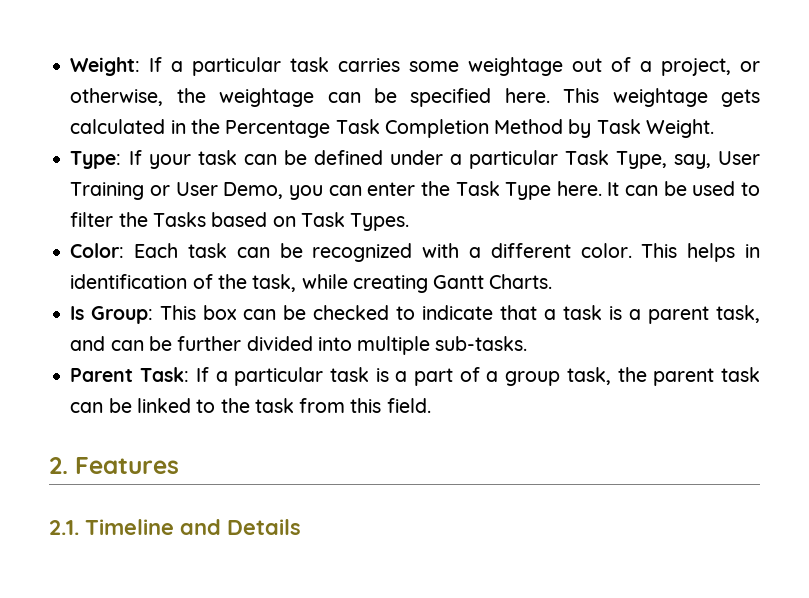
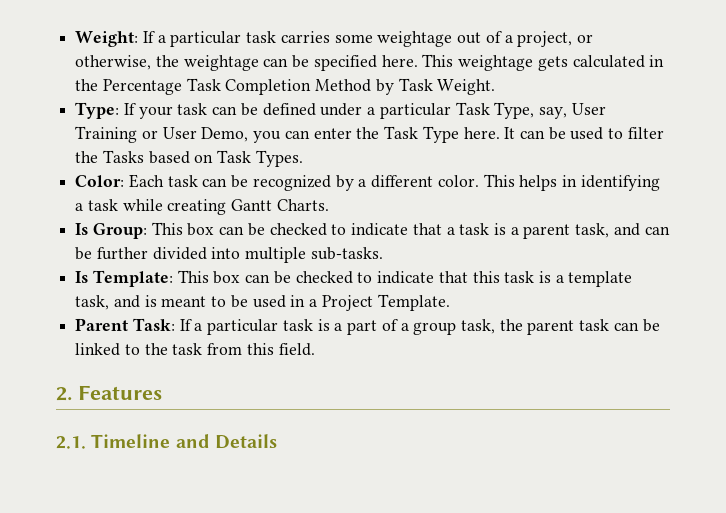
- Color: Each task can be recognized with a different color.
+ Color: Each task can be recognized by a different color.
- This helps in identification of the task, while creating Gantt Charts.
+ This helps in identifying a task while creating Gantt Charts.
+ Is Template: This box can be checked to indicate that this task is a template task, and is meant to be used in a Project Template.

